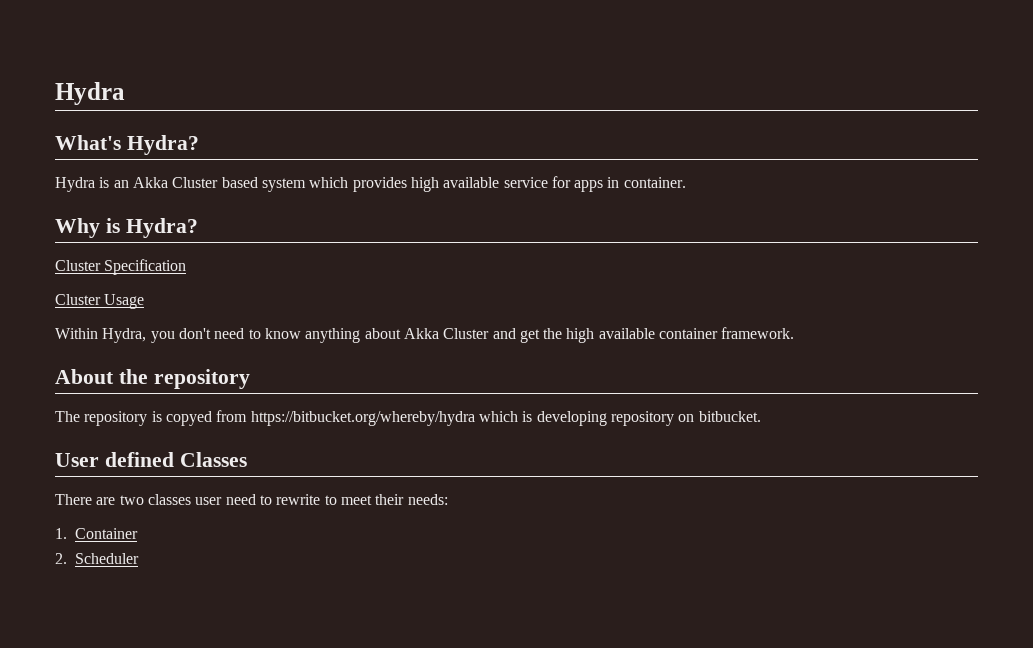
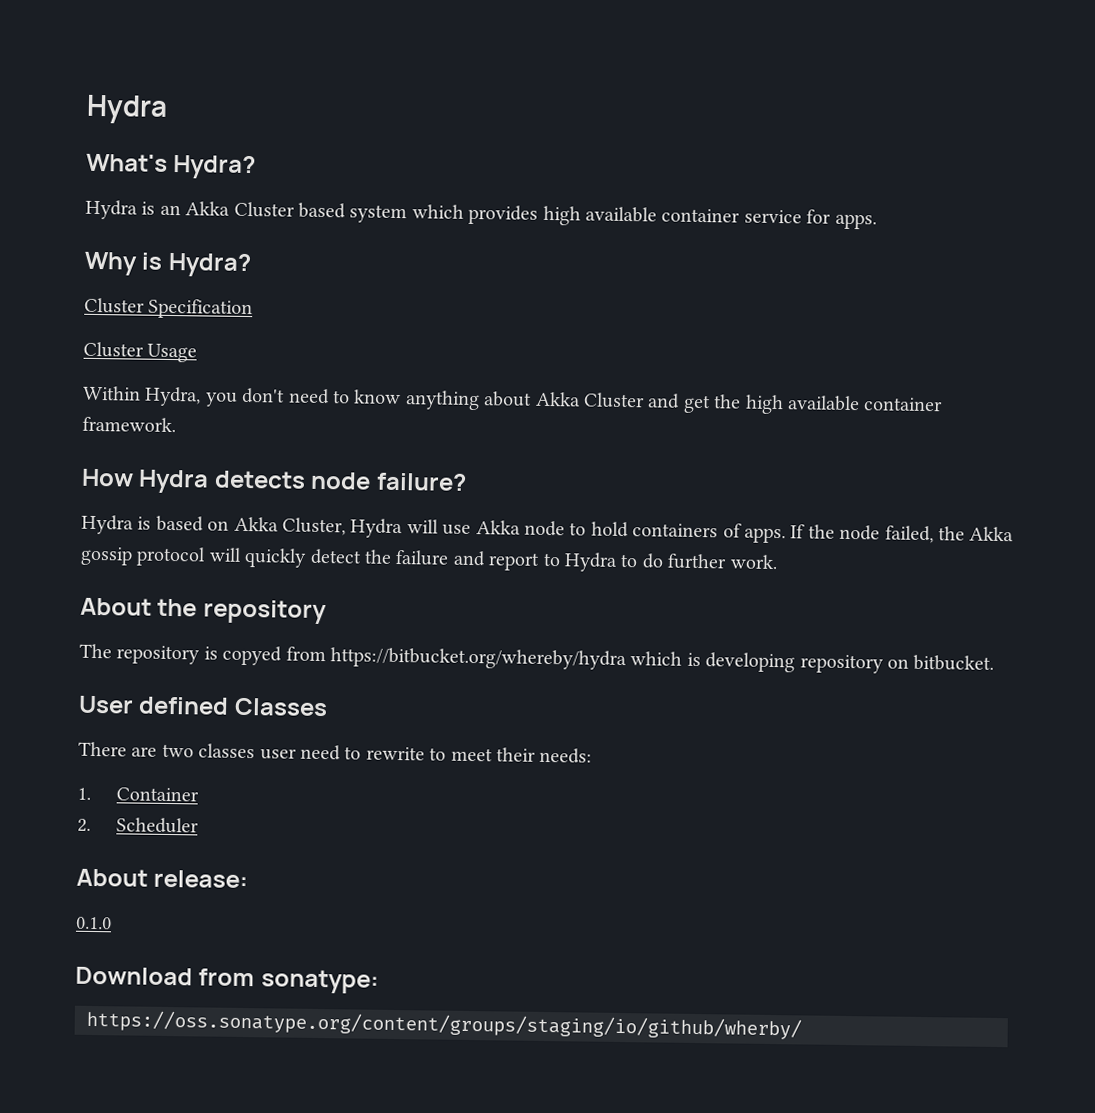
- Hydra is an Akka Cluster based system which provides high available service for apps in container.
+ Hydra is an Akka Cluster based system which provides high available container service for apps.
+ How Hydra detects node failure?
+ Hydra is based on Akka Cluster, Hydra will use Akka node to hold containers of apps. If the node failed, the Akka gossip protocol will quickly detect the failure and report to Hydra to do further work.
+ About release:
+ 0.1.0
+ Download from sonatype:
+ https://oss.sonatype.org/content/groups/staging/io/github/wherby/

